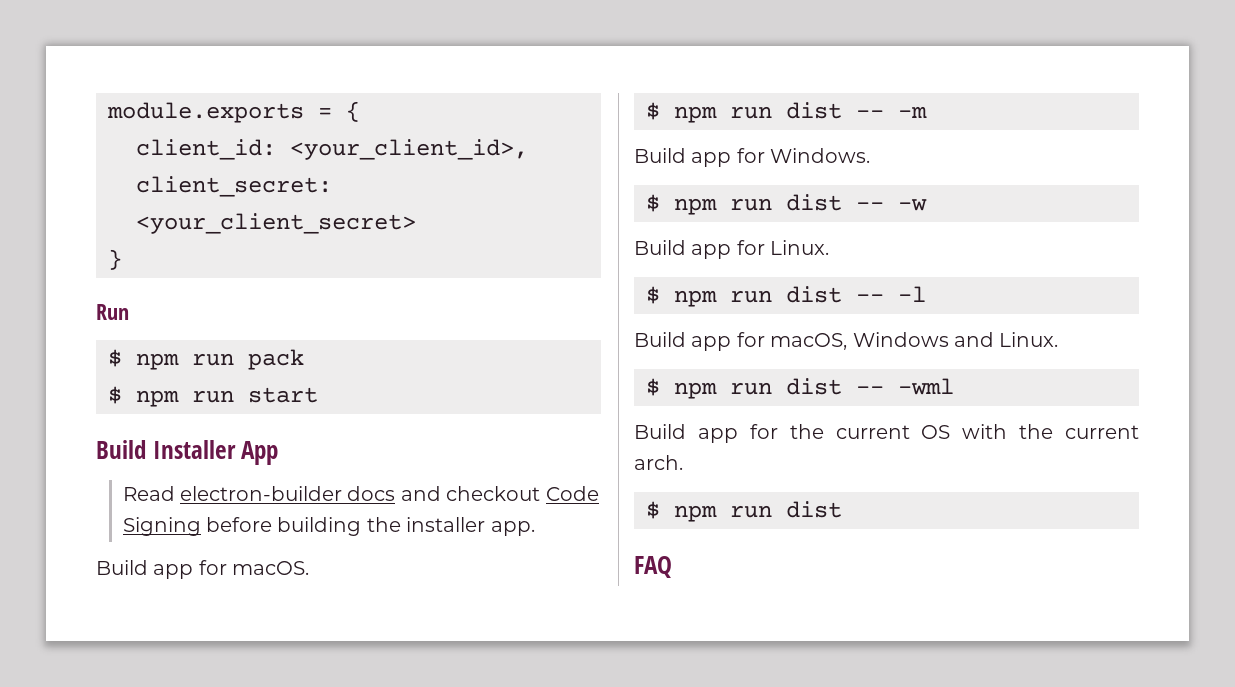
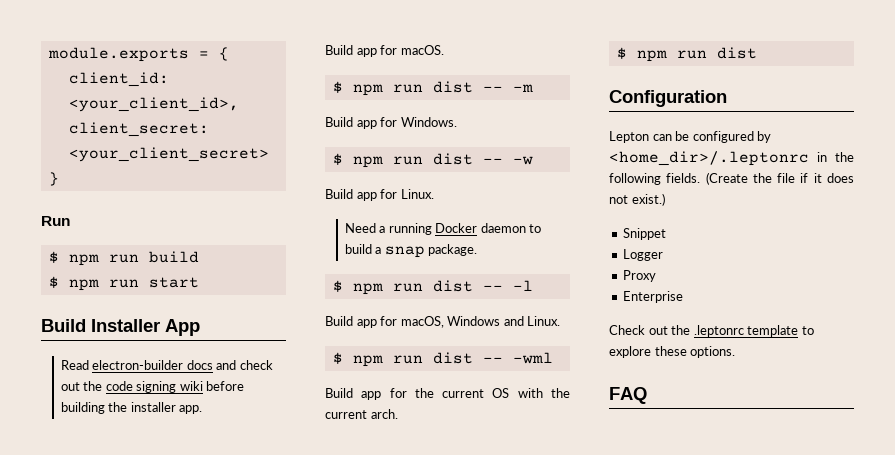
- $ npm run pack
+ $ npm run build
- Read electron-builder docs and checkout Code Signing before building the installer app.
+ Read electron-builder docs and check out the code signing wiki before building the installer app.
+ Need a running Docker daemon to build a snap package.
+ Configuration
+ Lepton can be configured by <home_dir>/.leptonrc in the following fields. (Create the file if it does not exist.)
+ Snippet
+ Logger
+ Proxy
+ Enterprise
+ Check out the .leptonrc template to explore these options.

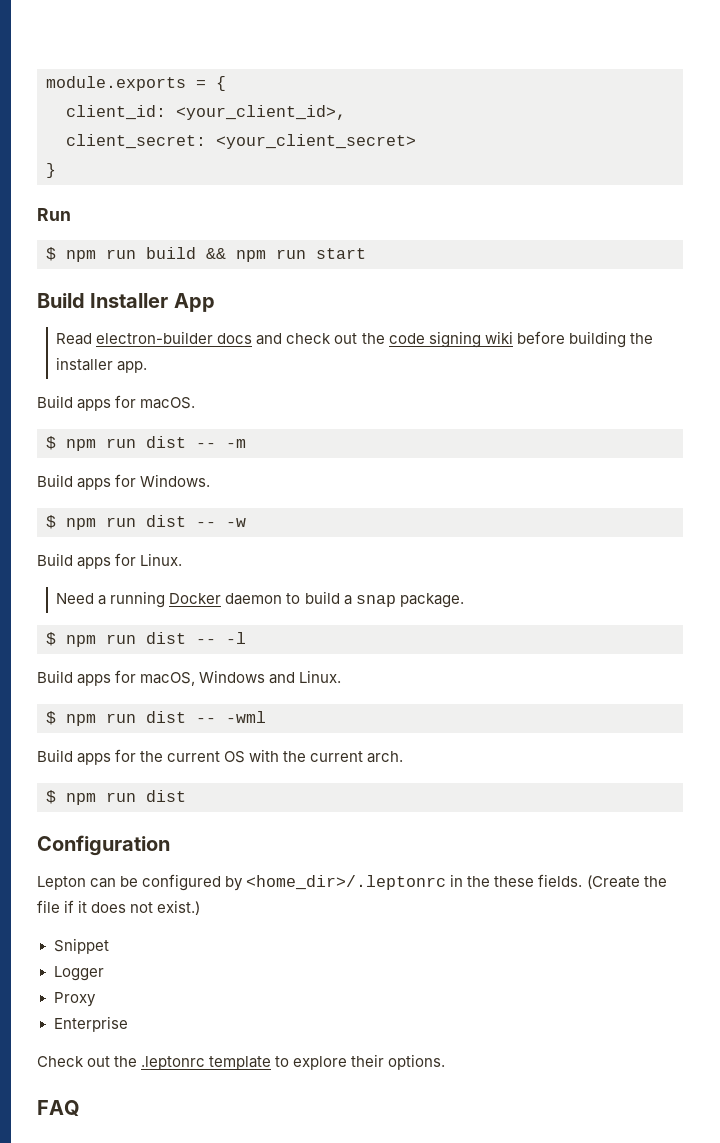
- $ npm run build
- $ npm run start
+ $ npm run build && npm run start
- Build app for macOS.
+ Build apps for macOS.
- Build app for Windows.
+ Build apps for Windows.
- Build app for Linux.
+ Build apps for Linux.
- Build app for macOS, Windows and Linux.
+ Build apps for macOS, Windows and Linux.
- Build app for the current OS with the current arch.
+ Build apps for the current OS with the current arch.
- Lepton can be configured by <home_dir>/.leptonrc in the following fields.
+ Lepton can be configured by <home_dir>/.leptonrc in the these fields.
- Check out the .leptonrc template to explore these options.
+ Check out the .leptonrc template to explore their options.

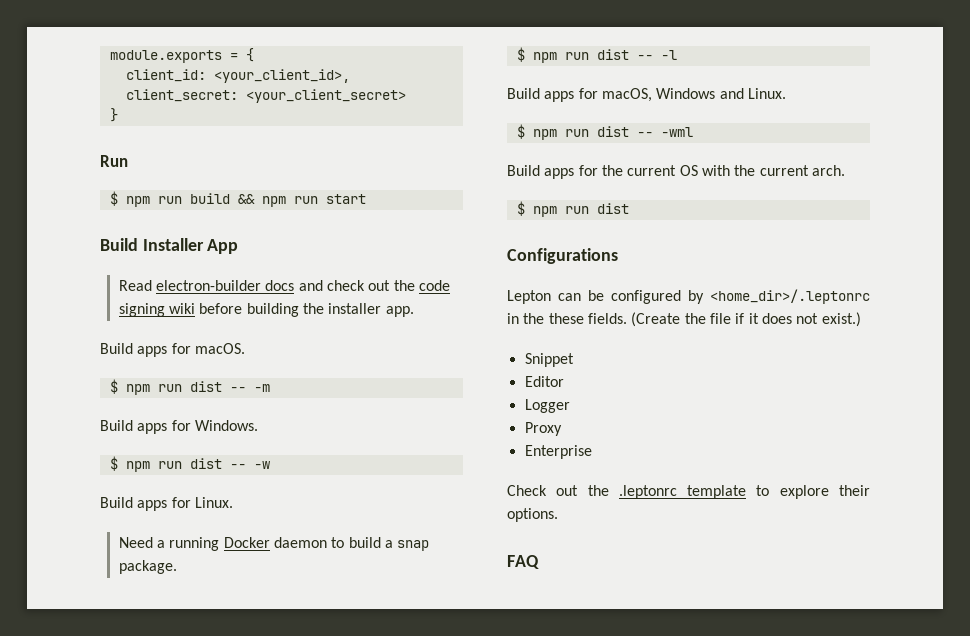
- Configuration
+ Configurations
+ Editor

